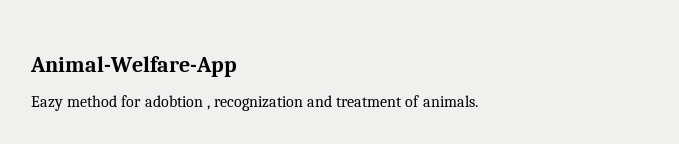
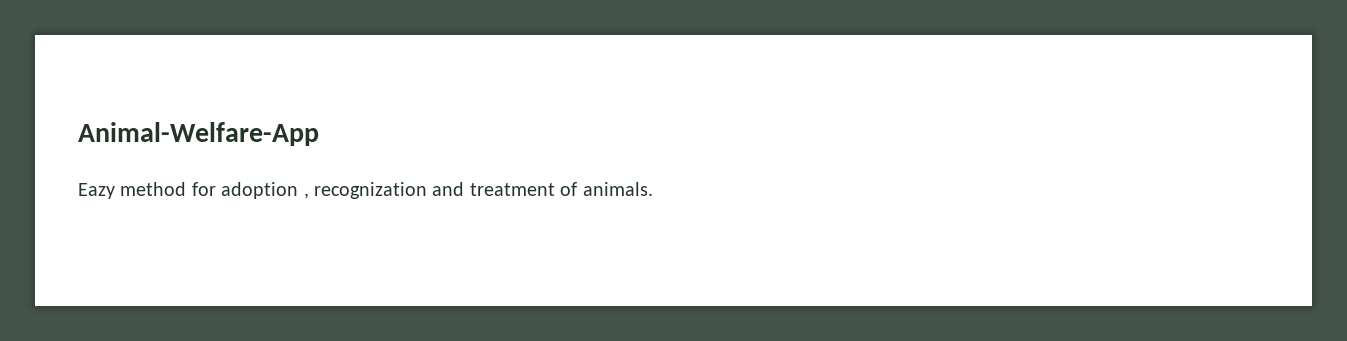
- Eazy method for adobtion , recognization and treatment of animals.
+ Eazy method for adoption , recognization and treatment of animals.

